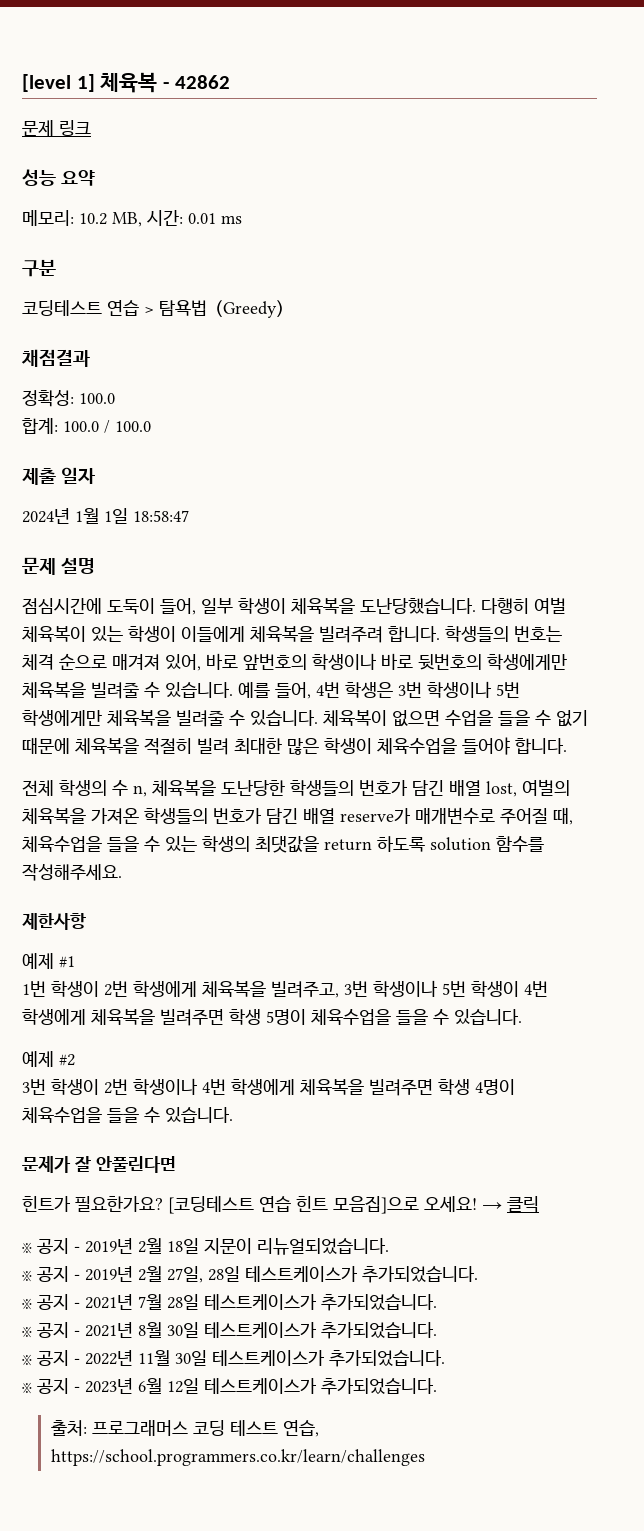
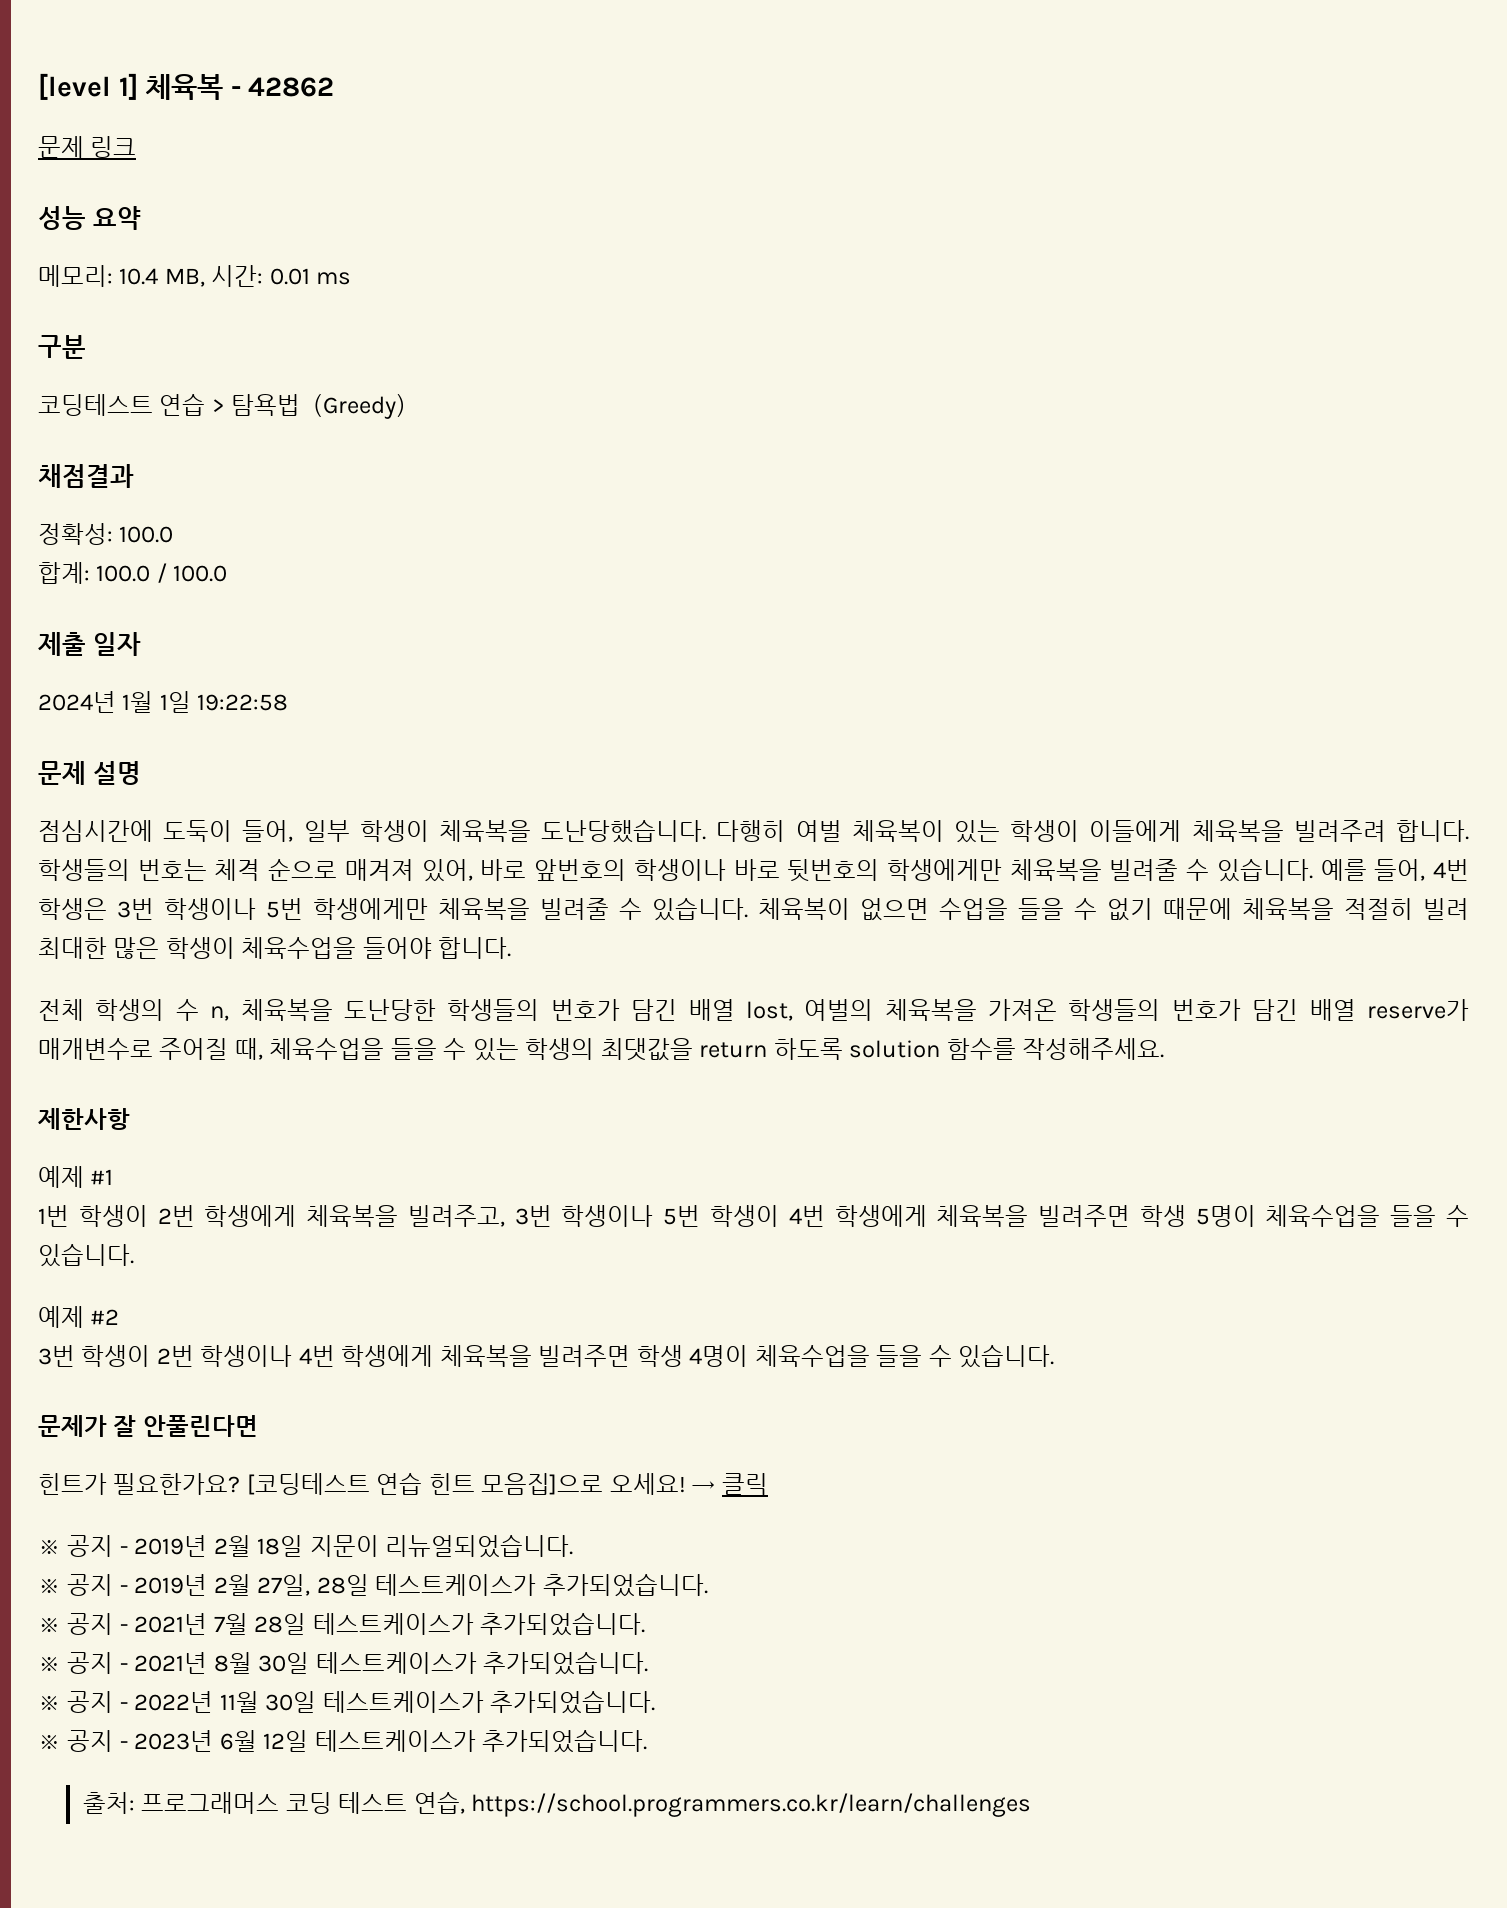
- 메모리: 10.2 MB, 시간: 0.01 ms
+ 메모리: 10.4 MB, 시간: 0.01 ms
- 2024년 1월 1일 18:58:47
+ 2024년 1월 1일 19:22:58

